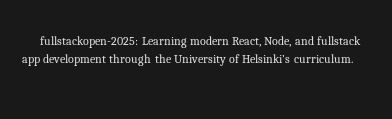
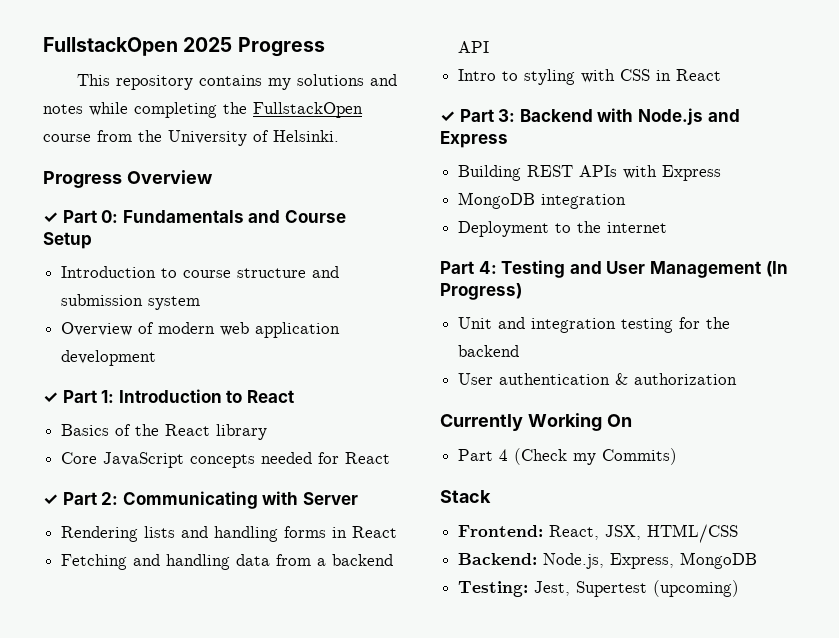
- fullstackopen-2025: Learning modern React, Node, and fullstack app development through the University of Helsinki’s curriculum.
+ FullstackOpen 2025 Progress
+ This repository contains my solutions and notes while completing the FullstackOpen course from the University of Helsinki.
+ Progress Overview
+ ✓ Part 0: Fundamentals and Course Setup
+ Introduction to course structure and submission system
+ Overview of modern web application development
+ ✓ Part 1: Introduction to React
+ Basics of the React library
+ Core JavaScript concepts needed for React
+ ✓ Part 2: Communicating with Server
+ Rendering lists and handling forms in React
+ Fetching and handling data from a backend API
+ Intro to styling with CSS in React
+ ✓ Part 3: Backend with Node.js and Express
+ Building REST APIs with Express
+ MongoDB integration
+ Deployment to the internet
+ Part 4: Testing and User Management (In Progress)
+ Unit and integration testing for the backend
+ User authentication & authorization
+ Currently Working On
+ Part 4 (Check my Commits)
+ Stack
+ Frontend: React, JSX, HTML/CSS
+ Backend: Node.js, Express, MongoDB
+ Testing: Jest, Supertest (upcoming)

